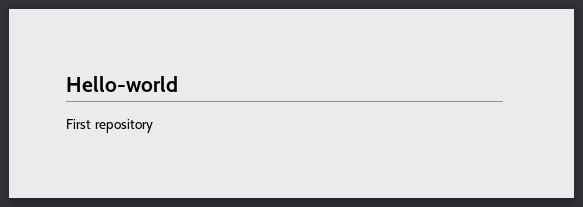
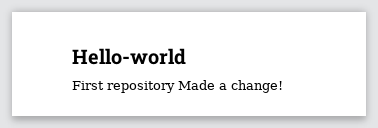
- First repository
+ First repository Made a change!

